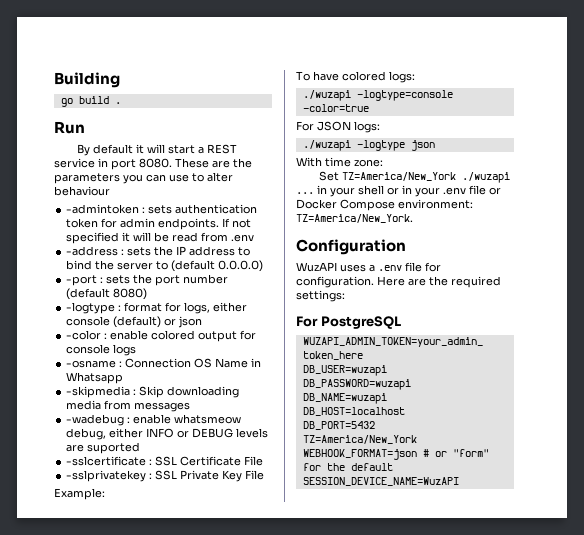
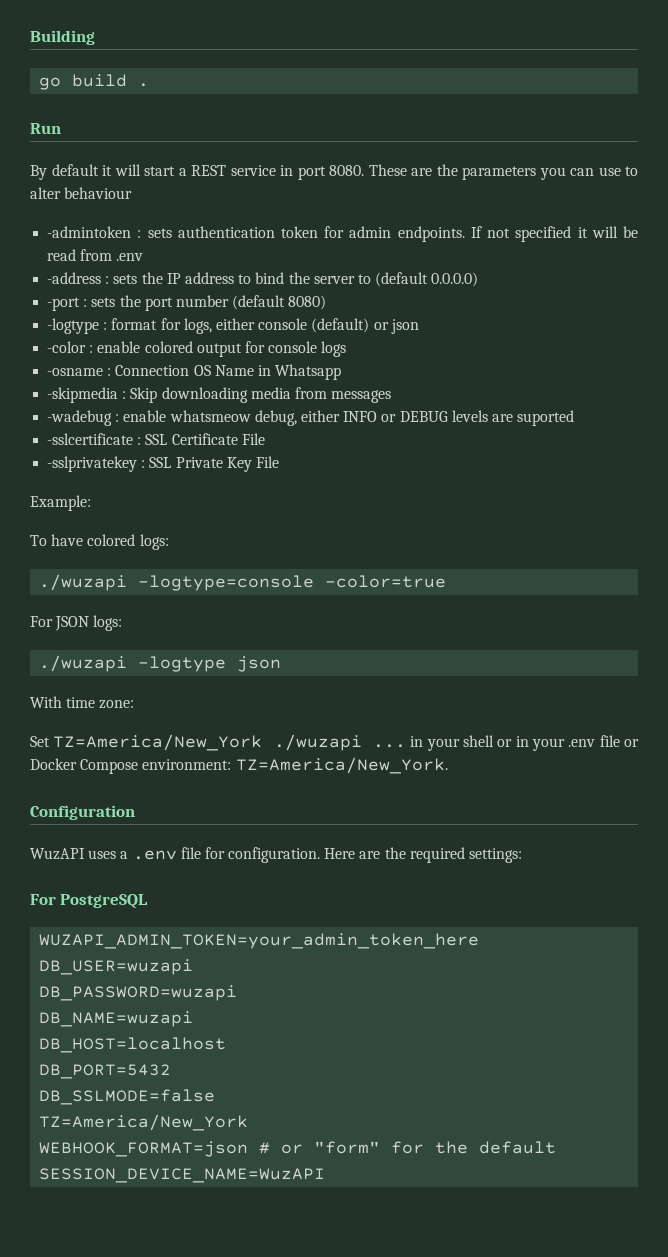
+ DB_SSLMODE=false

